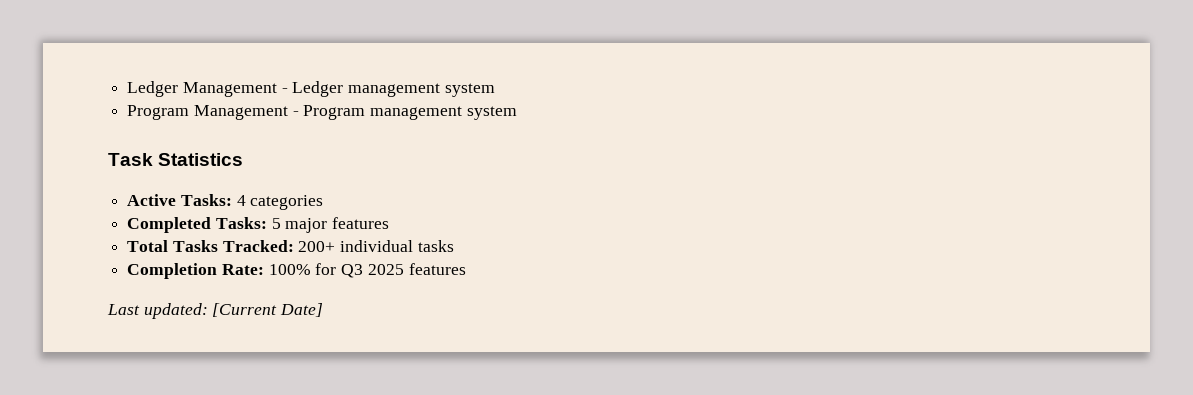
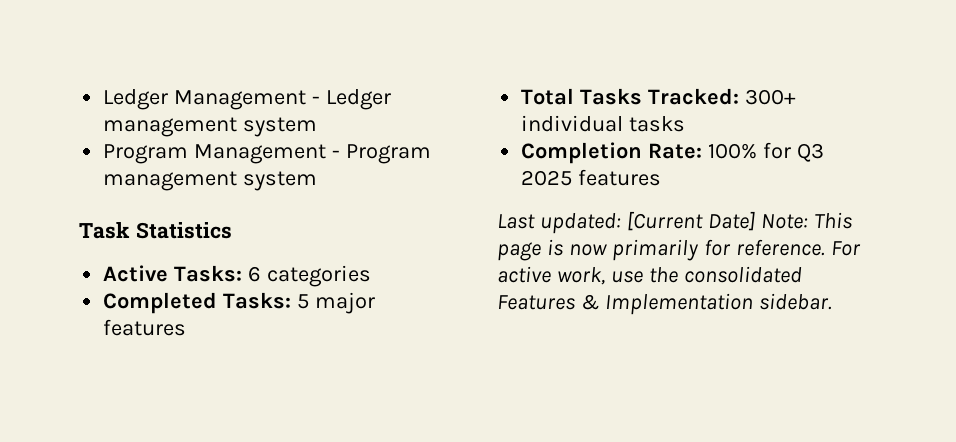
- Active Tasks: 4 categories
+ Active Tasks: 6 categories
- Total Tasks Tracked: 200+ individual tasks
+ Total Tasks Tracked: 300+ individual tasks
- Last updated: [Current Date]
+ Last updated: [Current Date] Note: This page is now primarily for reference. For active work, use the consolidated Features & Implementation sidebar.

